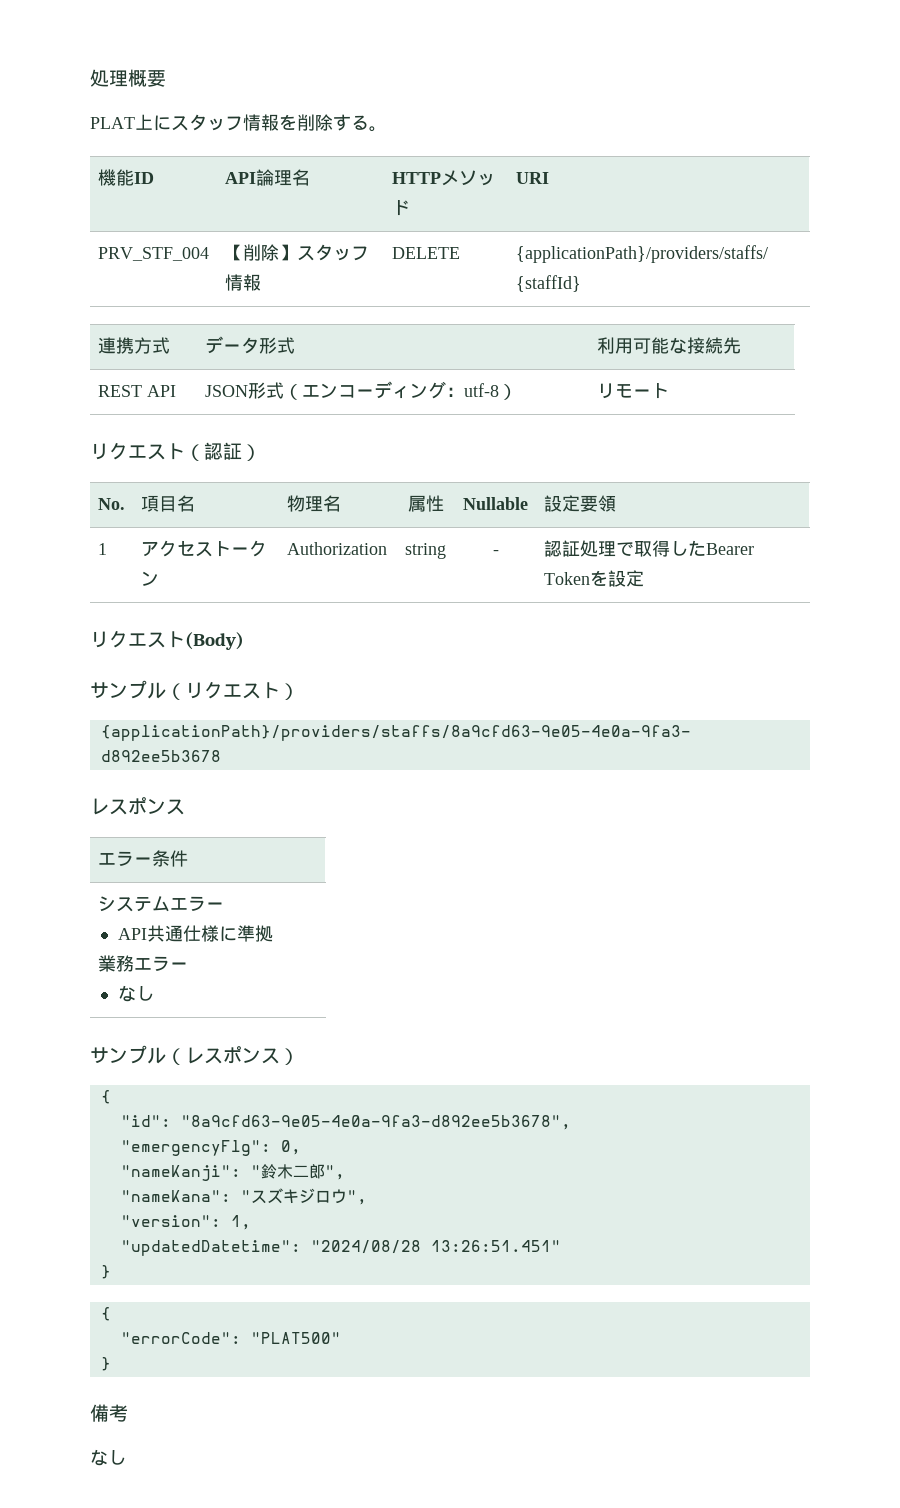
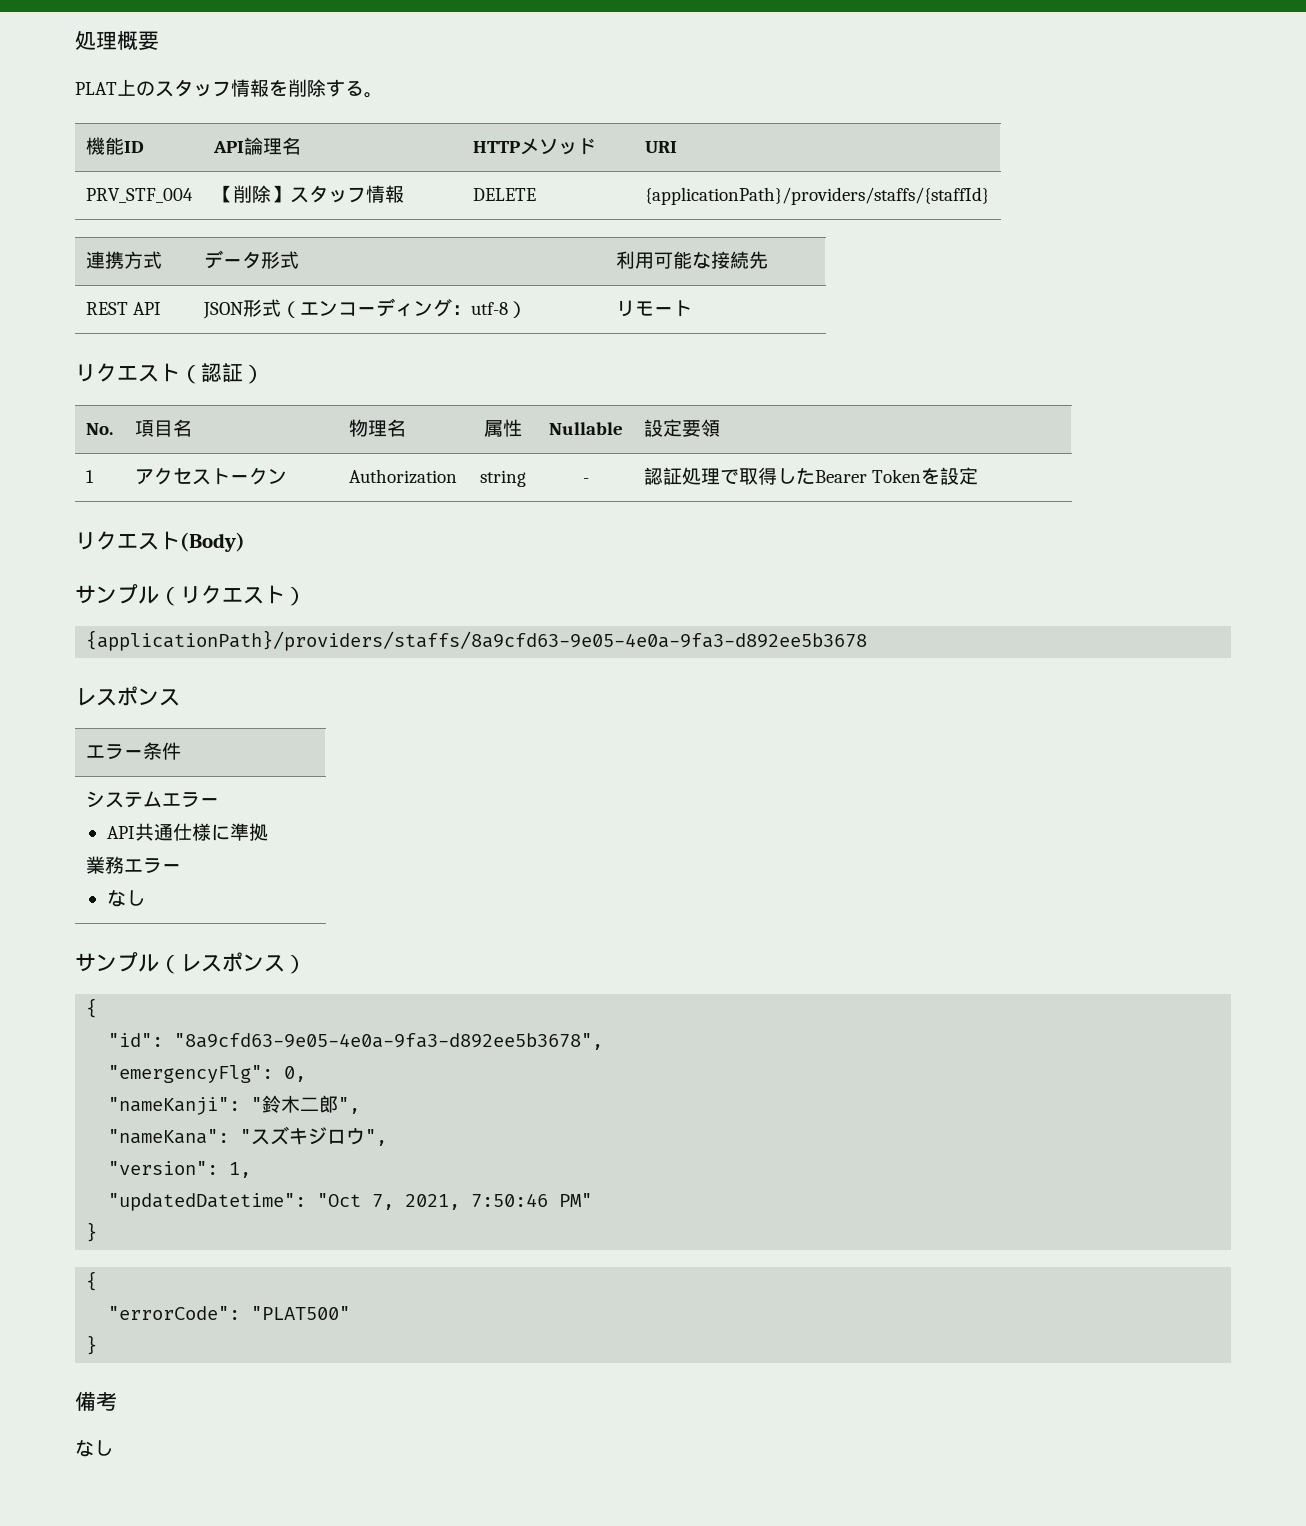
- PLAT上にスタッフ情報を削除する。
+ PLAT上のスタッフ情報を削除する。
- "updatedDatetime": "2024/08/28 13:26:51.451"
+ "updatedDatetime": "Oct 7, 2021, 7:50:46 PM"

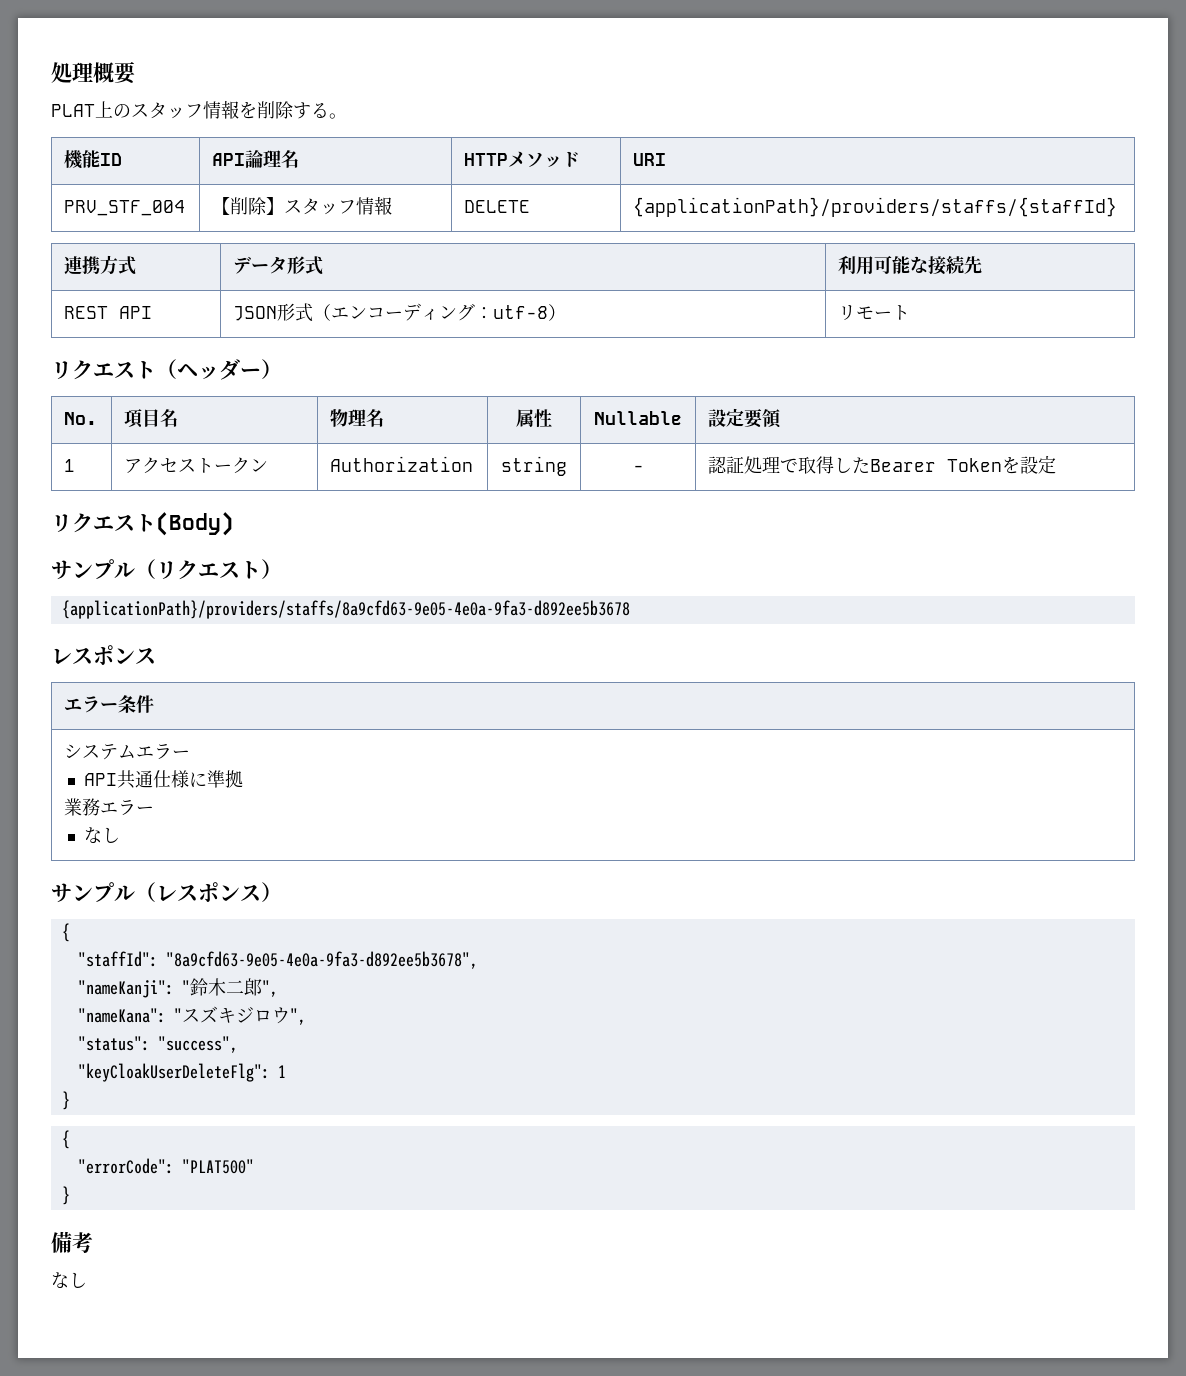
- リクエスト（認証）
+ リクエスト（ヘッダー）
- "id": "8a9cfd63-9e05-4e0a-9fa3-d892ee5b3678",
+ "staffId": "8a9cfd63-9e05-4e0a-9fa3-d892ee5b3678",
- "emergencyFlg": 0,
- "version": 1,
- "updatedDatetime": "Oct 7, 2021, 7:50:46 PM"
+ "status": "success",
+ "keyCloakUserDeleteFlg": 1

